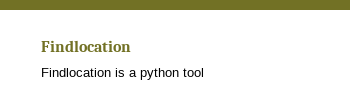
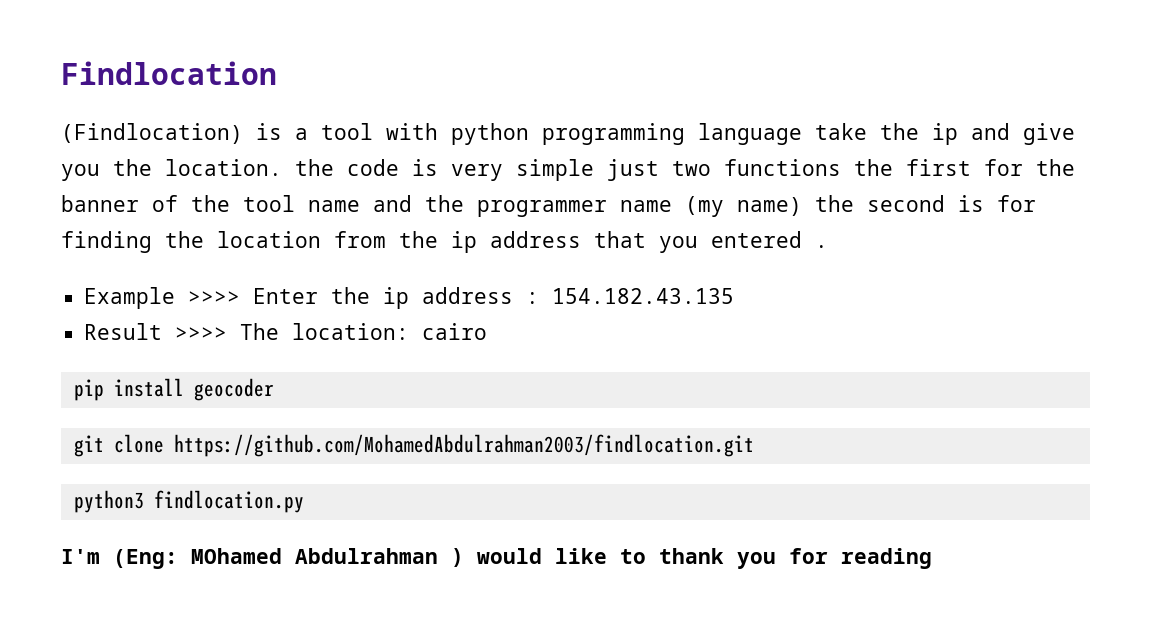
- Findlocation is a python tool
+ (Findlocation) is a tool with python programming language take the ip and give you the location. the code is very simple just two functions the first for the banner of the tool name and the programmer name (my name) the second is for finding the location from the ip address that you entered .
+ Example >>>> Enter the ip address : 154.182.43.135
+ Result >>>> The location: cairo
+ pip install geocoder
+ git clone https://github.com/MohamedAbdulrahman2003/findlocation.git
+ python3 findlocation.py
+ I'm (Eng: MOhamed Abdulrahman ) would like to thank you for reading

